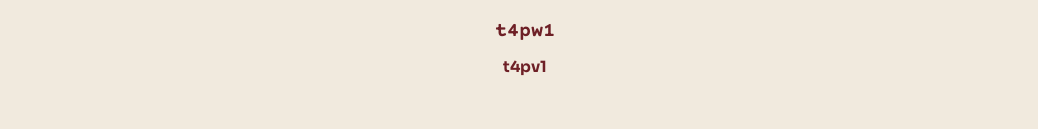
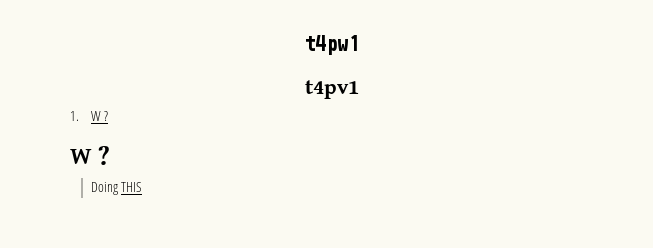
+ 1. W ?
+ W ?
+ Doing THIS

